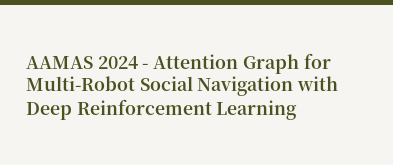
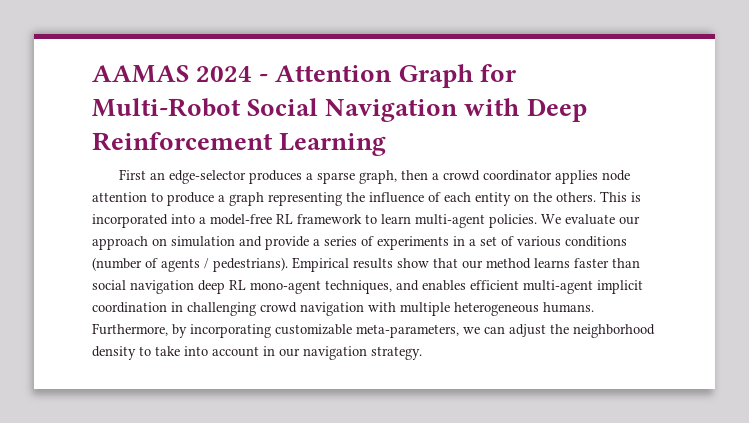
+ First an edge-selector produces a sparse graph, then a crowd coordinator applies node attention to produce a graph representing the influence of each entity on the others. This is incorporated into a model-free RL framework to learn multi-agent policies. We evaluate our approach on simulation and provide a series of experiments in a set of various conditions (number of agents / pedestrians). Empirical results show that our method learns faster than social navigation deep RL mono-agent techniques, and enables efficient multi-agent implicit coordination in challenging crowd navigation with multiple heterogeneous humans. Furthermore, by incorporating customizable meta-parameters, we can adjust the neighborhood density to take into account in our navigation strategy.

